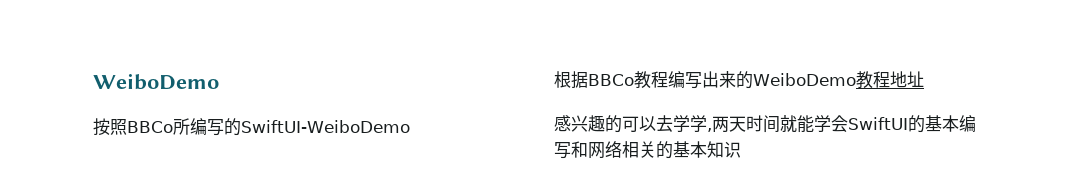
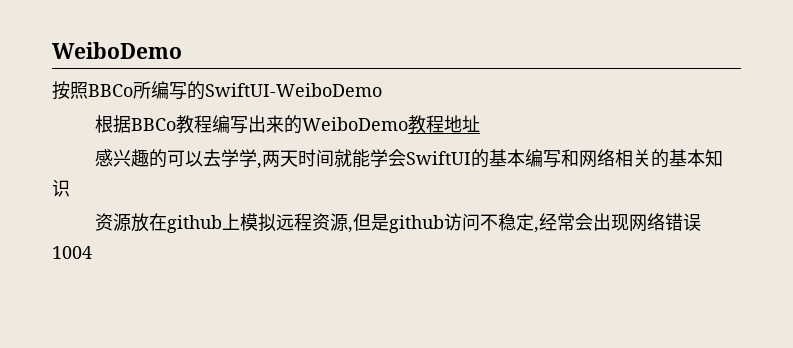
+ 资源放在github上模拟远程资源,但是github访问不稳定,经常会出现网络错误1004

